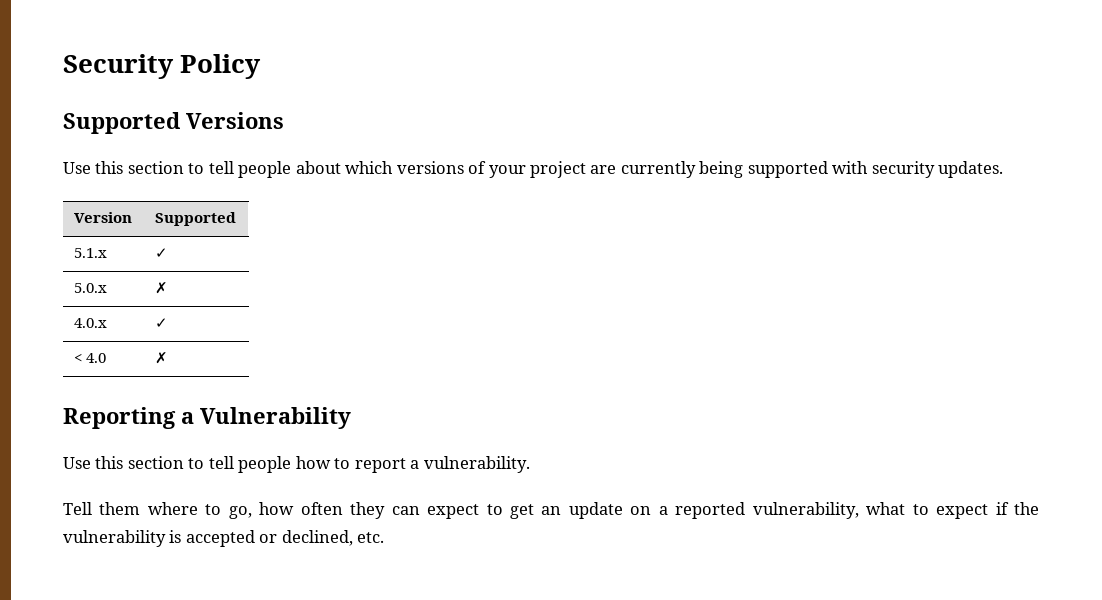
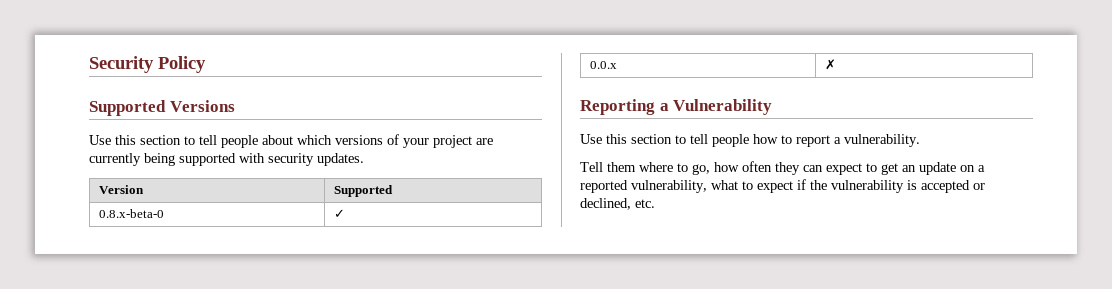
- 5.1.x | ✓
- 5.0.x | ✗
- 4.0.x | ✓
- < 4.0 | ✗
+ 0.8.x-beta-0 | ✓
+ 0.0.x | ✗

